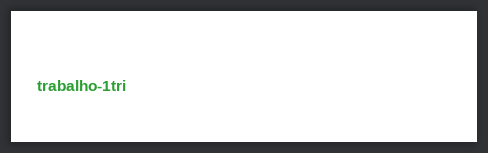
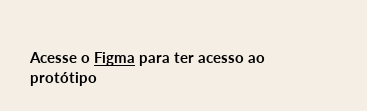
- trabalho-1tri
+ Acesse o Figma para ter acesso ao protótipo

